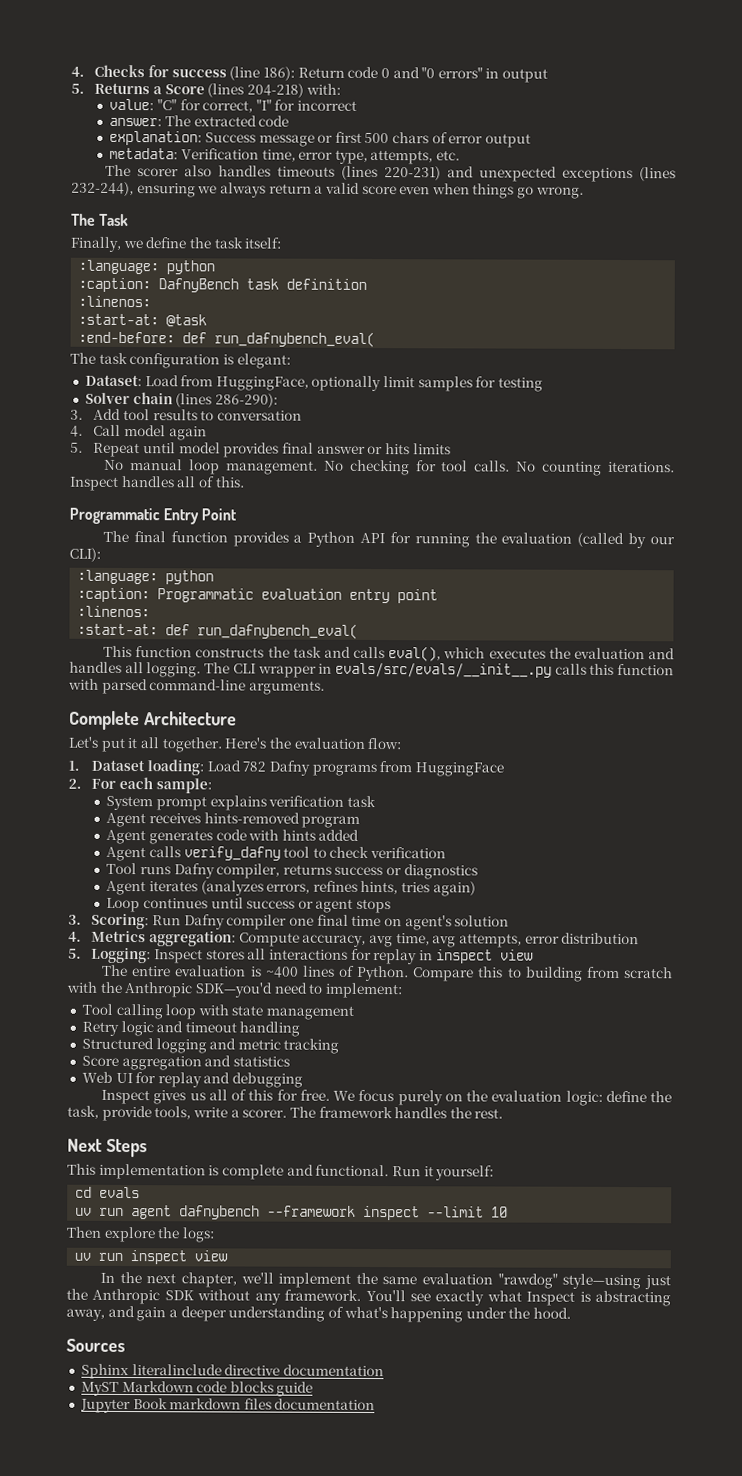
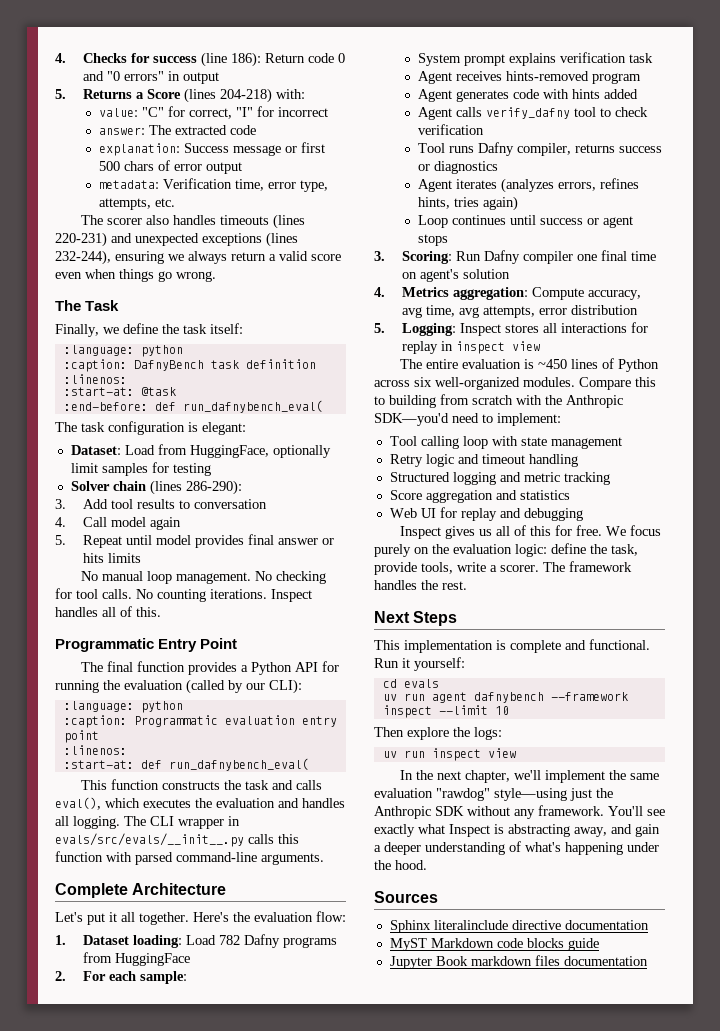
- The entire evaluation is ~400 lines of Python.
+ The entire evaluation is ~450 lines of Python across six well-organized modules.

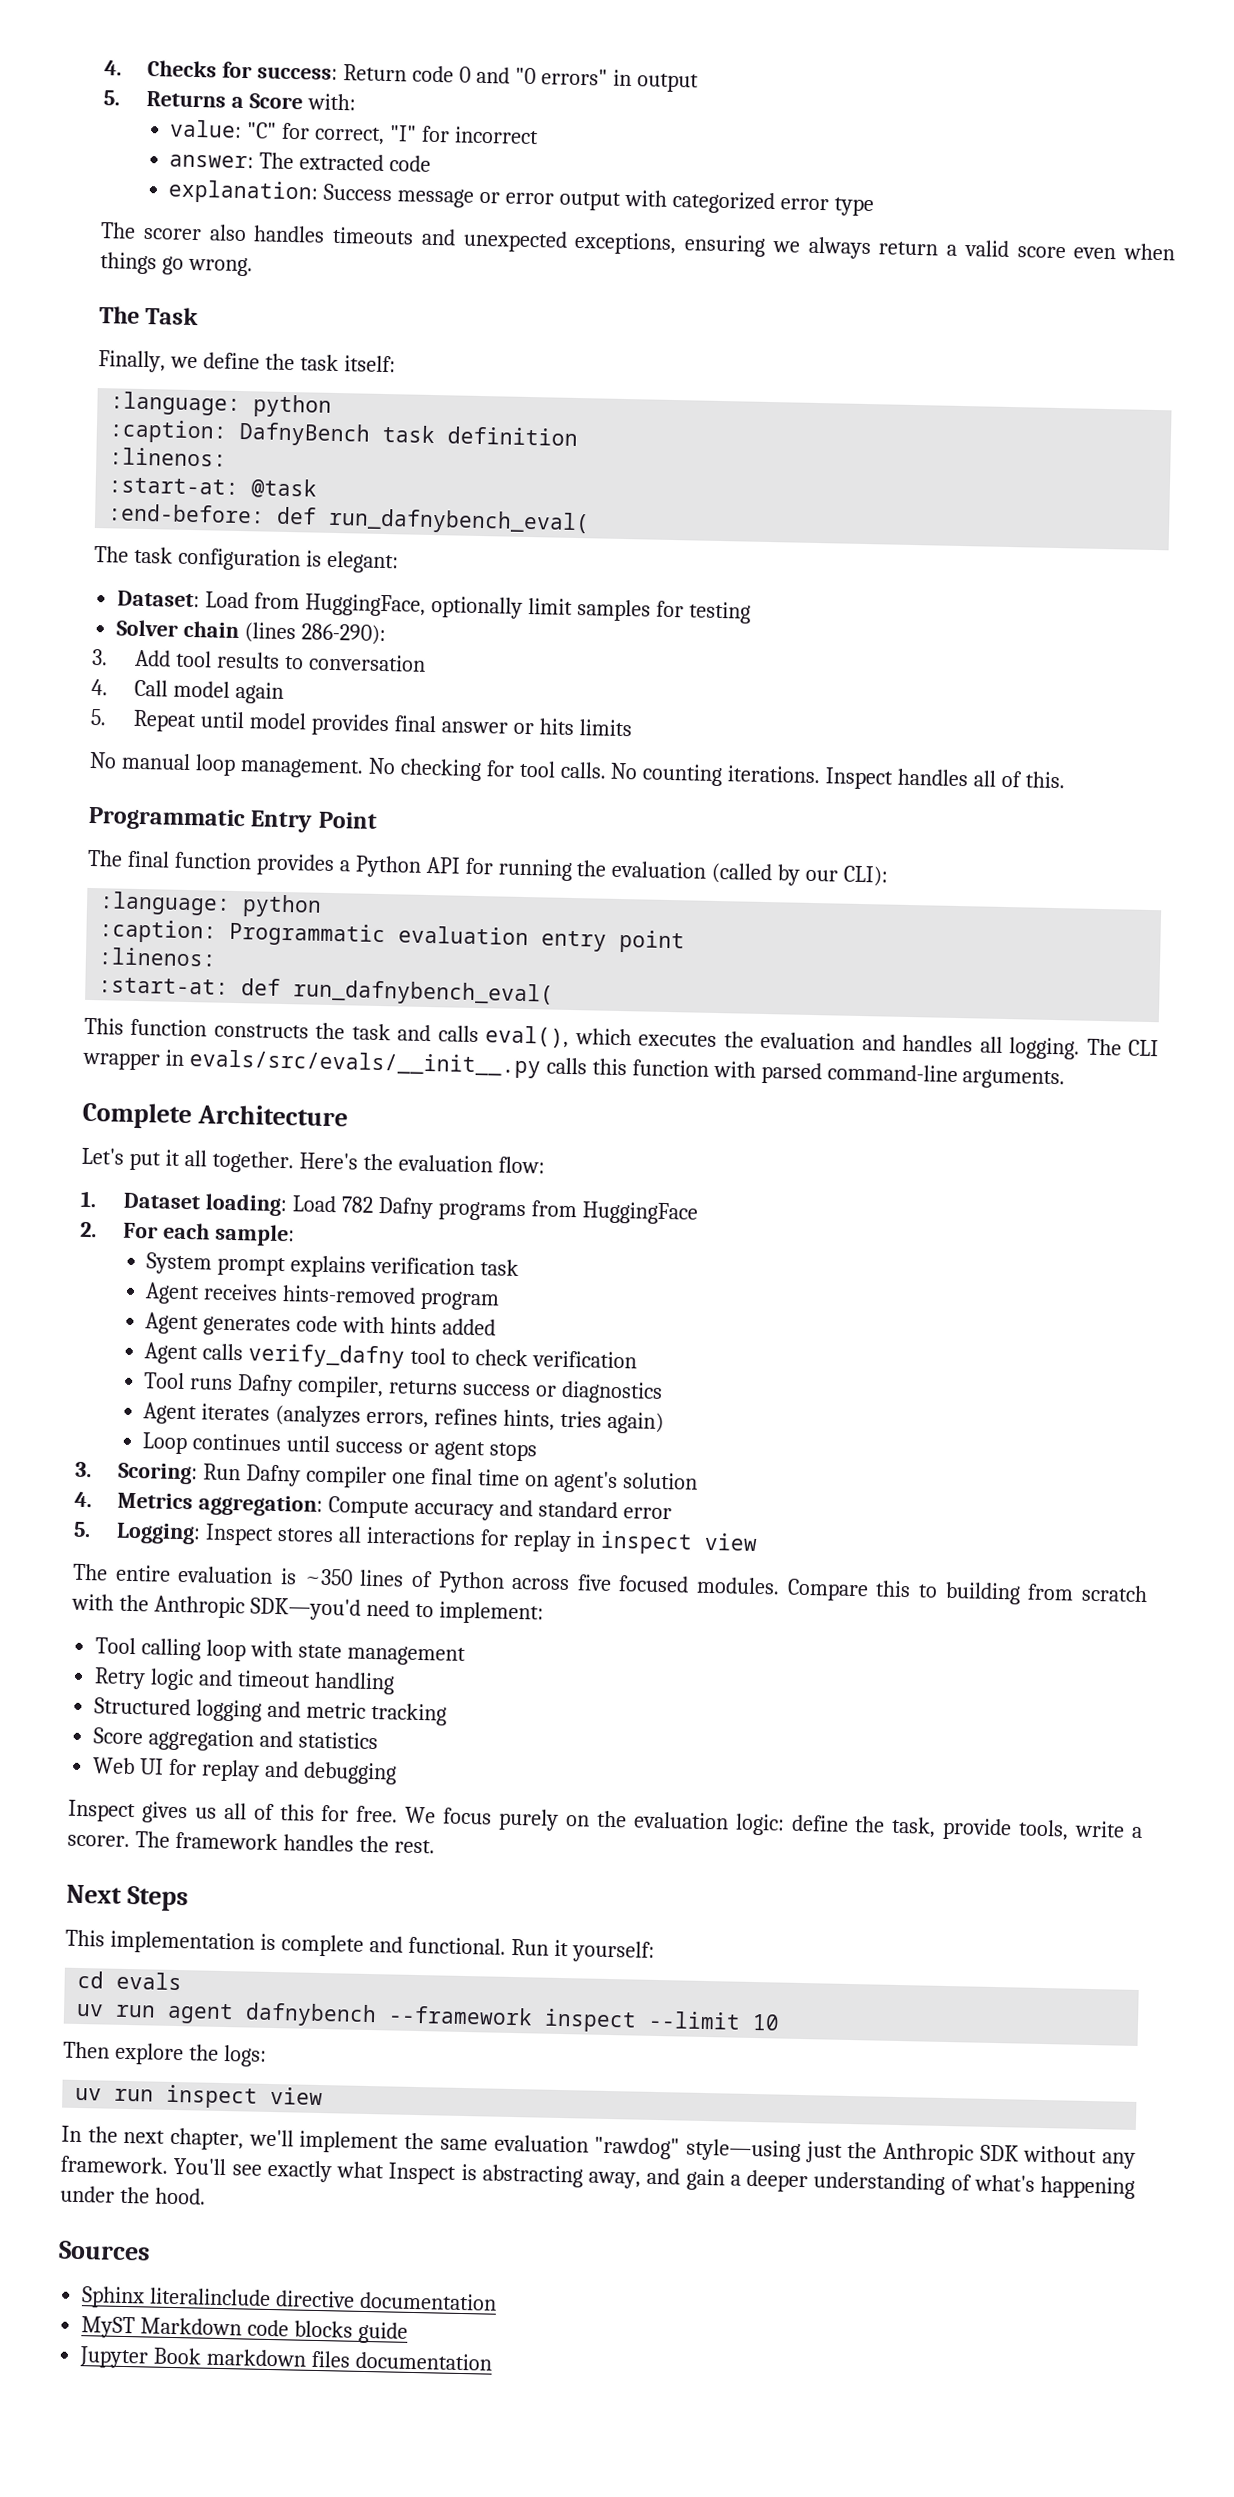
- 4. Checks for success (line 186): Return code 0 and "0 errors" in output
+ 4. Checks for success: Return code 0 and "0 errors" in output
- 5. Returns a Score (lines 204-218) with:
+ 5. Returns a Score with:
- explanation: Success message or first 500 chars of error output
- metadata: Verification time, error type, attempts, etc.
+ explanation: Success message or error output with categorized error type
- The scorer also handles timeouts (lines 220-231) and unexpected exceptions (lines 232-244), ensuring we always return a valid score even when things go wrong.
+ The scorer also handles timeouts and unexpected exceptions, ensuring we always return a valid score even when things go wrong.
- 4. Metrics aggregation: Compute accuracy, avg time, avg attempts, error distribution
+ 4. Metrics aggregation: Compute accuracy and standard error
- The entire evaluation is ~450 lines of Python across six well-organized modules.
+ The entire evaluation is ~350 lines of Python across five focused modules.

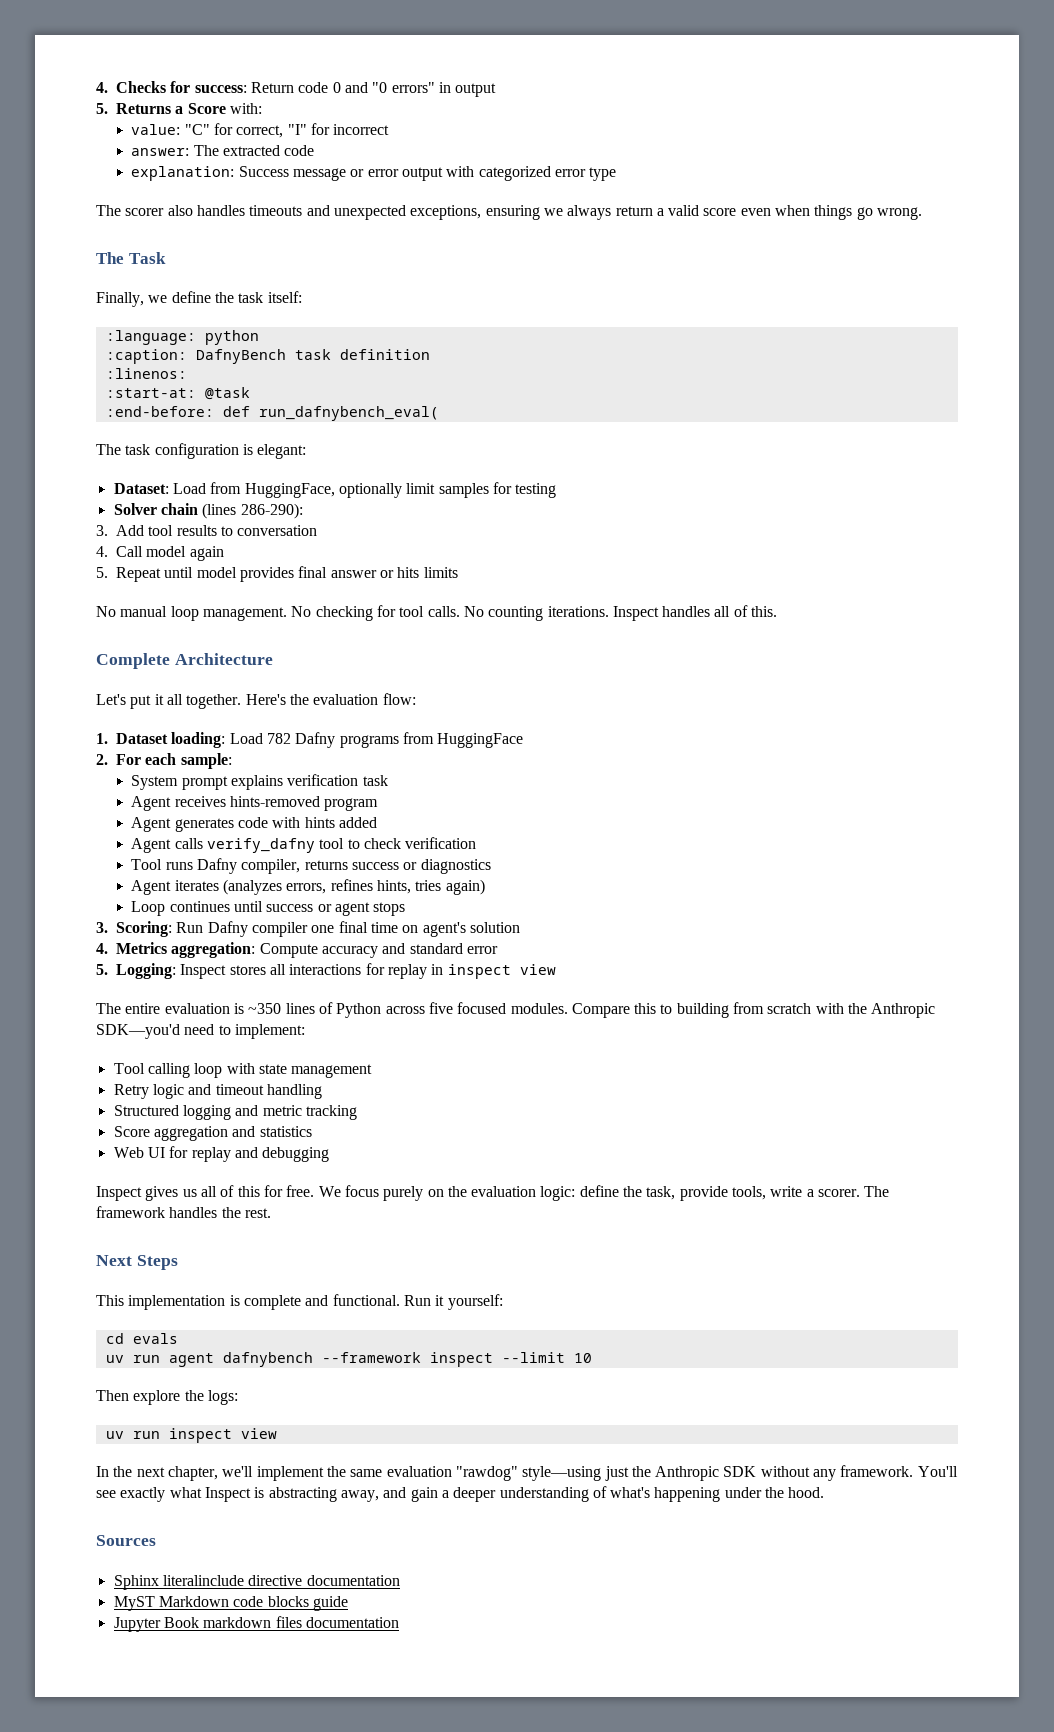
- Programmatic Entry Point
- The final function provides a Python API for running the evaluation (called by our CLI):
- :language: python
- :caption: Programmatic evaluation entry point
- :linenos:
- :start-at: def run_dafnybench_eval(
- This function constructs the task and calls eval(), which executes the evaluation and handles all logging. The CLI wrapper in evals/src/evals/__init__.py calls this function with parsed command-line arguments.

